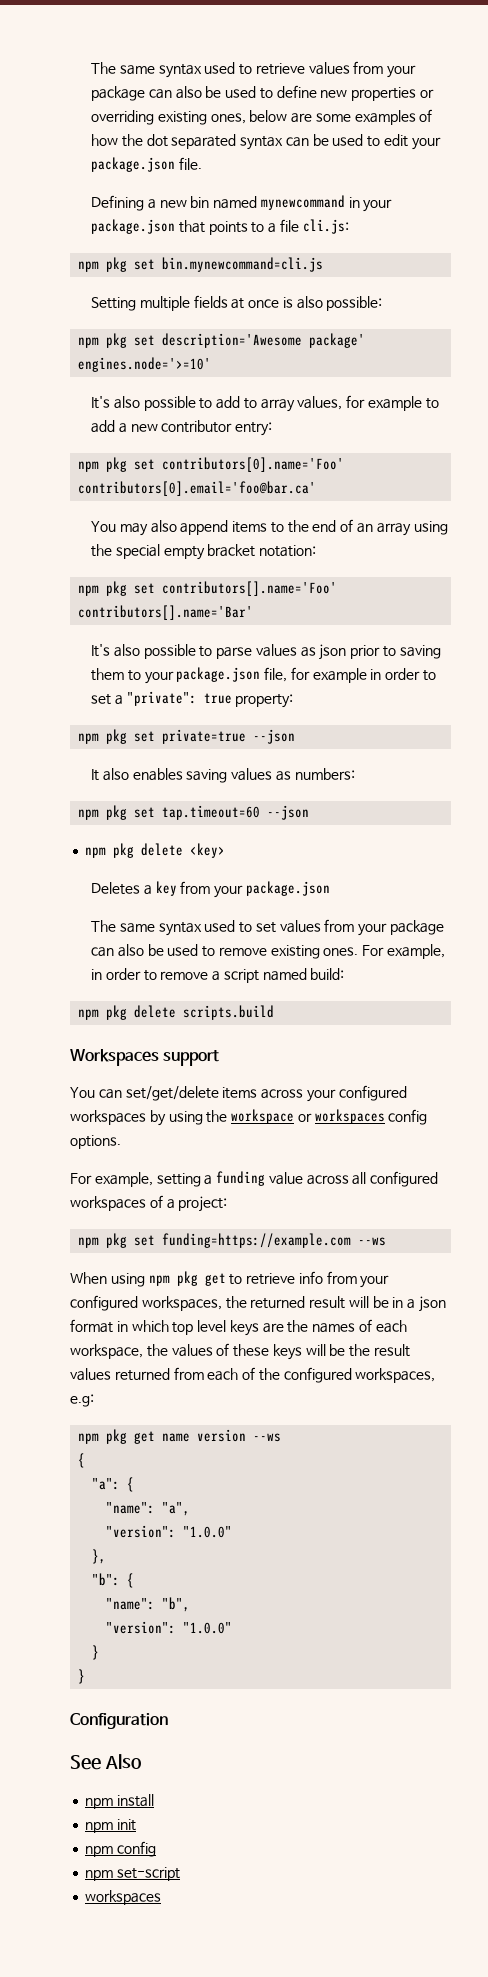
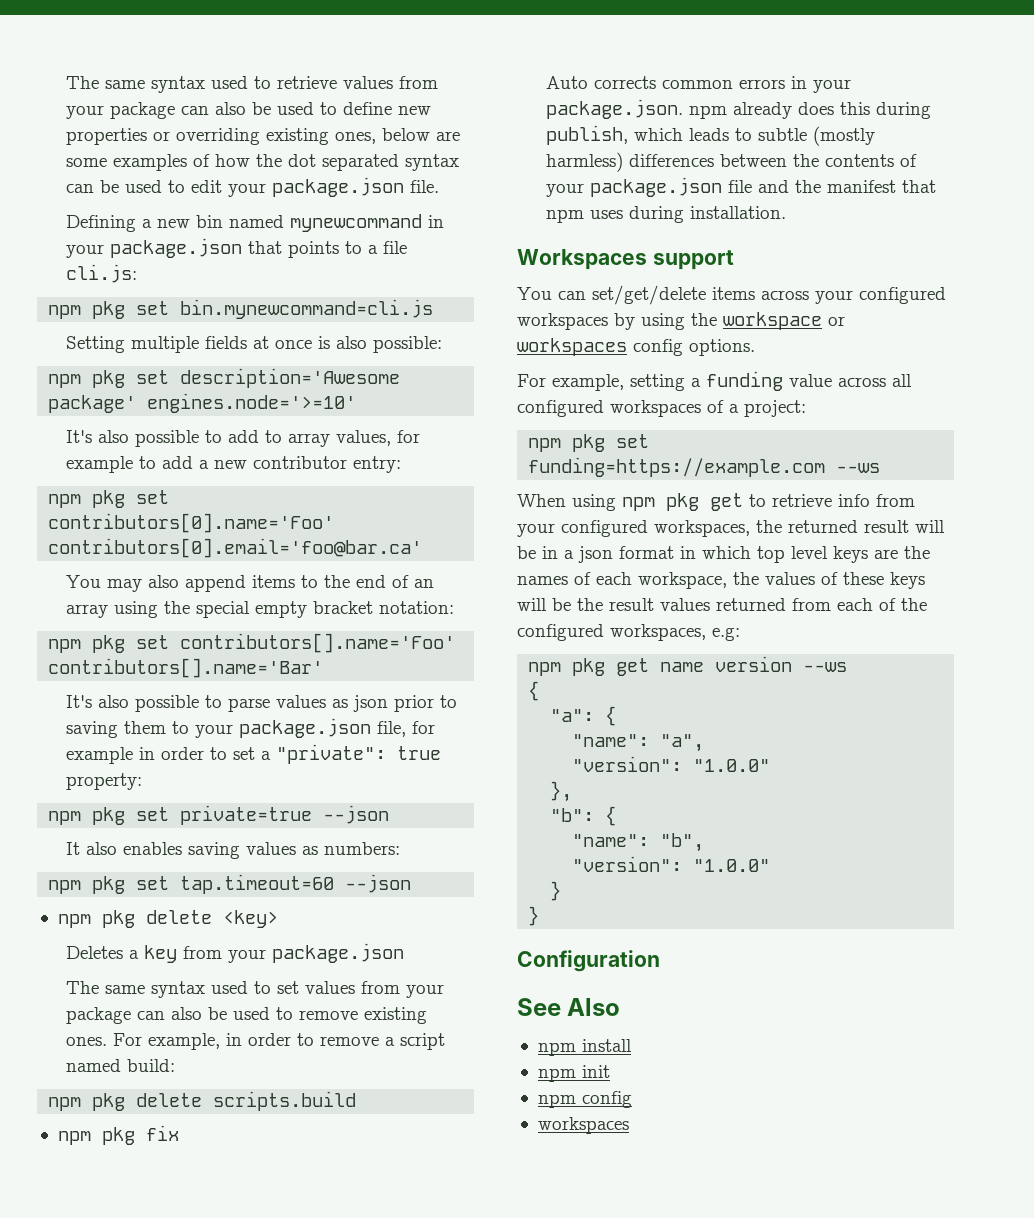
+ npm pkg fix
+ Auto corrects common errors in your package.json. npm already does this during publish, which leads to subtle (mostly harmless) differences between the contents of your package.json file and the manifest that npm uses during installation.
- npm set-script

